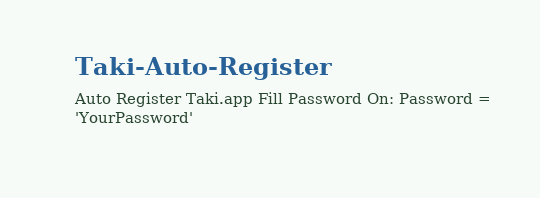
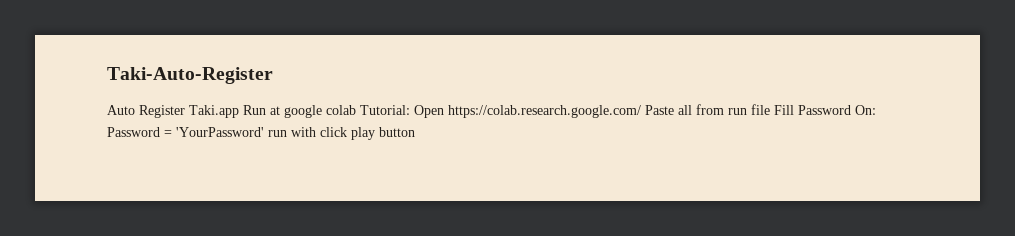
- Auto Register Taki.app Fill Password On: Password = 'YourPassword'
+ Auto Register Taki.app Run at google colab Tutorial: Open https://colab.research.google.com/ Paste all from run file Fill Password On: Password = 'YourPassword' run with click play button

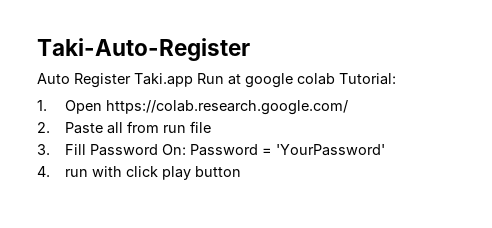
- Auto Register Taki.app Run at google colab Tutorial: Open https://colab.research.google.com/ Paste all from run file Fill Password On: Password = 'YourPassword' run with click play button
+ Auto Register Taki.app Run at google colab Tutorial:
+ 1. Open https://colab.research.google.com/
+ 2. Paste all from run file
+ 3. Fill Password On: Password = 'YourPassword'
+ 4. run with click play button

